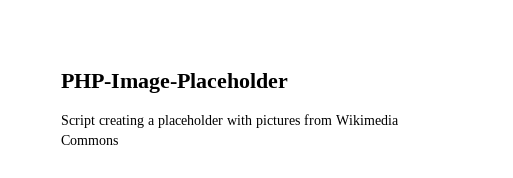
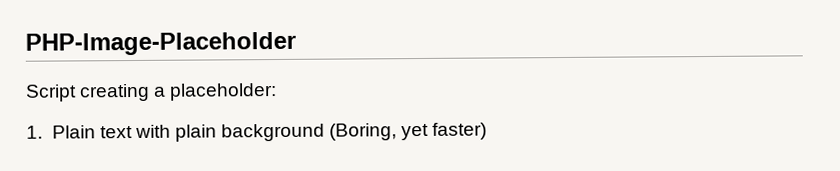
- Script creating a placeholder with pictures from Wikimedia Commons
+ Script creating a placeholder:
+ 1. Plain text with plain background (Boring, yet faster)

